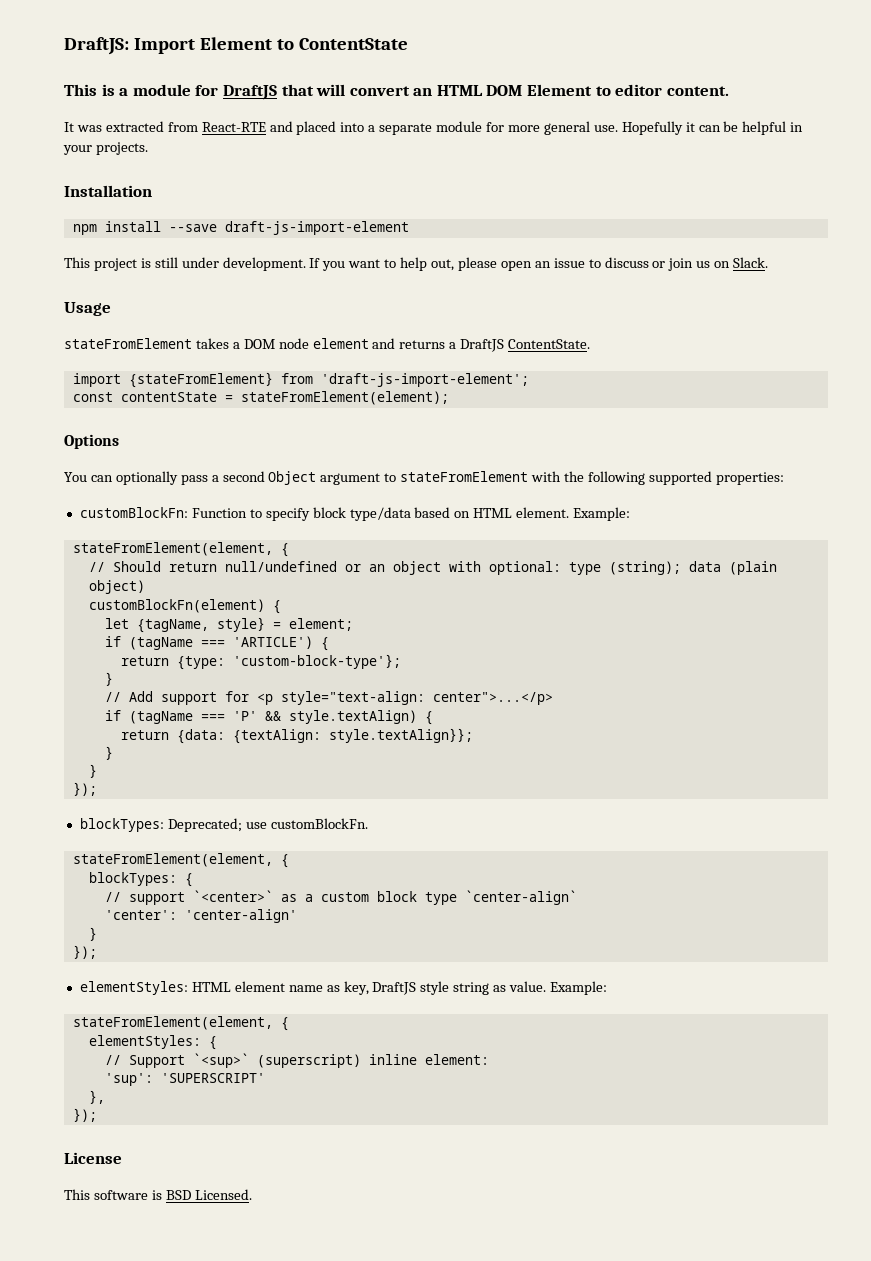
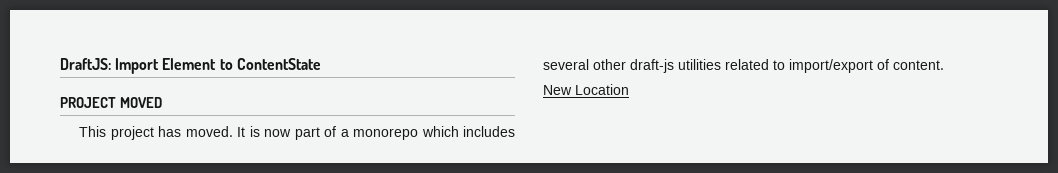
- This is a module for DraftJS that will convert an HTML DOM Element to editor content.
- It was extracted from React-RTE and placed into a separate module for more general use. Hopefully it can be helpful in your projects.
- Installation
- npm install --save draft-js-import-element
- This project is still under development. If you want to help out, please open an issue to discuss or join us on Slack.
- Usage
- stateFromElement takes a DOM node element and returns a DraftJS ContentState.
- import {stateFromElement} from 'draft-js-import-element';
- const contentState = stateFromElement(element);
- Options
- You can optionally pass a second Object argument to stateFromElement with the following supported properties:
- customBlockFn: Function to specify block type/data based on HTML element. Example:
- stateFromElement(element, {
- // Should return null/undefined or an object with optional: type (string); data (plain object)
- customBlockFn(element) {
- let {tagName, style} = element;
- if (tagName === 'ARTICLE') {
- return {type: 'custom-block-type'};
- }
- // Add support for <p style="text-align: center">...</p>
- if (tagName === 'P' && style.textAlign) {
- return {data: {textAlign: style.textAlign}};
- }
- }
- });
- blockTypes: Deprecated; use customBlockFn.
- stateFromElement(element, {
- blockTypes: {
- // support `<center>` as a custom block type `center-align`
- 'center': 'center-align'
- }
- });
- elementStyles: HTML element name as key, DraftJS style string as value. Example:
- stateFromElement(element, {
- elementStyles: {
- // Support `<sup>` (superscript) inline element:
- 'sup': 'SUPERSCRIPT'
- },
- });
- License
- This software is BSD Licensed.
+ PROJECT MOVED
+ This project has moved. It is now part of a monorepo which includes several other draft-js utilities related to import/export of content.
+ New Location

